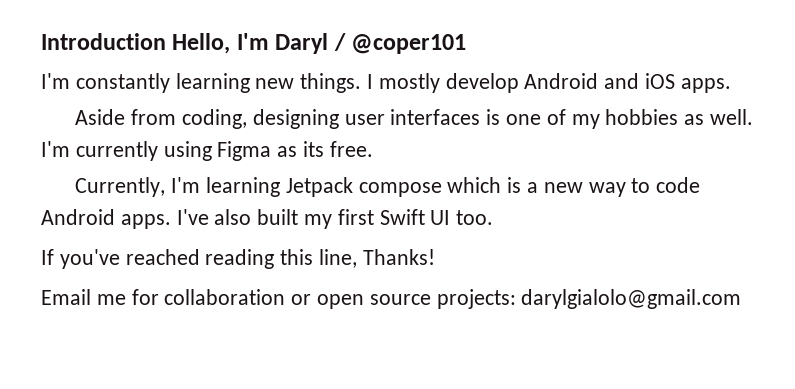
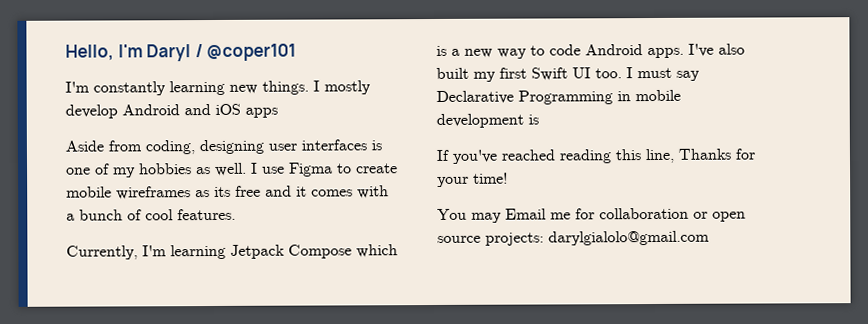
- Introduction Hello, I'm Daryl / @coper101
+ Hello, I'm Daryl / @coper101
- I mostly develop Android and iOS apps.
+ I mostly develop Android and iOS apps
- I'm currently using Figma as its free.
+ I use Figma to create mobile wireframes as its free and it comes with a bunch of cool features.
- Currently, I'm learning Jetpack compose which is a new way to code Android apps.
+ Currently, I'm learning Jetpack Compose which is a new way to code Android apps.
+ I must say Declarative Programming in mobile development is
- If you've reached reading this line, Thanks!
- Email me for collaboration or open source projects: darylgialolo@gmail.com
+ If you've reached reading this line, Thanks for your time!
+ You may Email me for collaboration or open source projects: darylgialolo@gmail.com

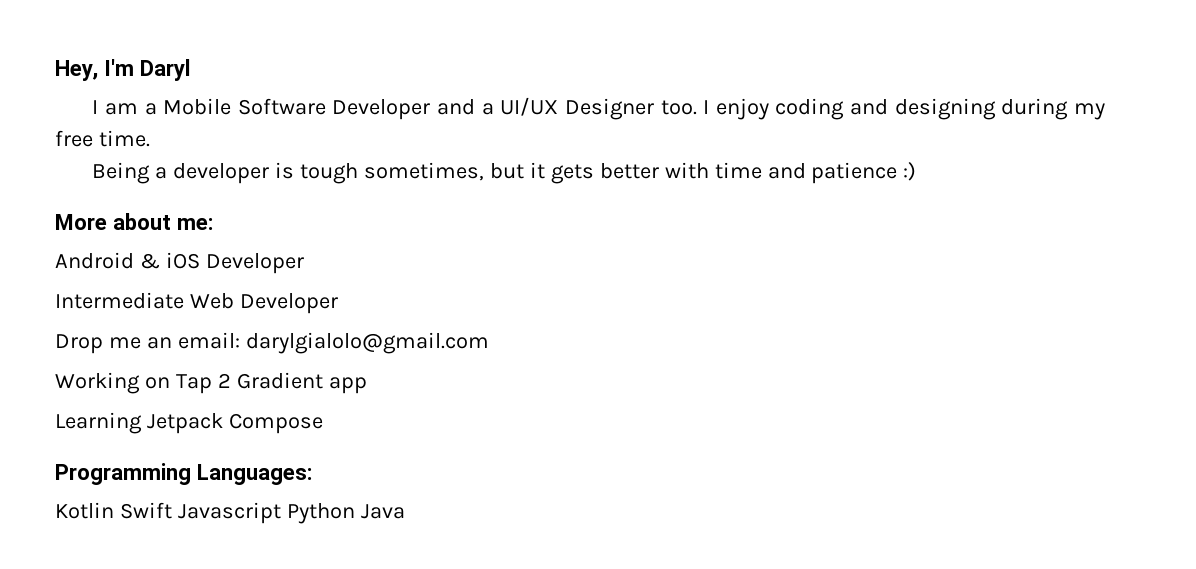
- Hello, I'm Daryl / @coper101
- I'm constantly learning new things. I mostly develop Android and iOS apps
- Aside from coding, designing user interfaces is one of my hobbies as well. I use Figma to create mobile wireframes as its free and it comes with a bunch of cool features.
- Currently, I'm learning Jetpack Compose which is a new way to code Android apps. I've also built my first Swift UI too. I must say Declarative Programming in mobile development is
- If you've reached reading this line, Thanks for your time!
- You may Email me for collaboration or open source projects: darylgialolo@gmail.com
+ Hey, I'm Daryl
+ I am a Mobile Software Developer and a UI/UX Designer too. I enjoy coding and designing during my free time.
+ Being a developer is tough sometimes, but it gets better with time and patience :)
+ More about me:
+ Android & iOS Developer
+ Intermediate Web Developer
+ Drop me an email: darylgialolo@gmail.com
+ Working on Tap 2 Gradient app
+ Learning Jetpack Compose
+ Programming Languages:
+ Kotlin Swift Javascript Python Java

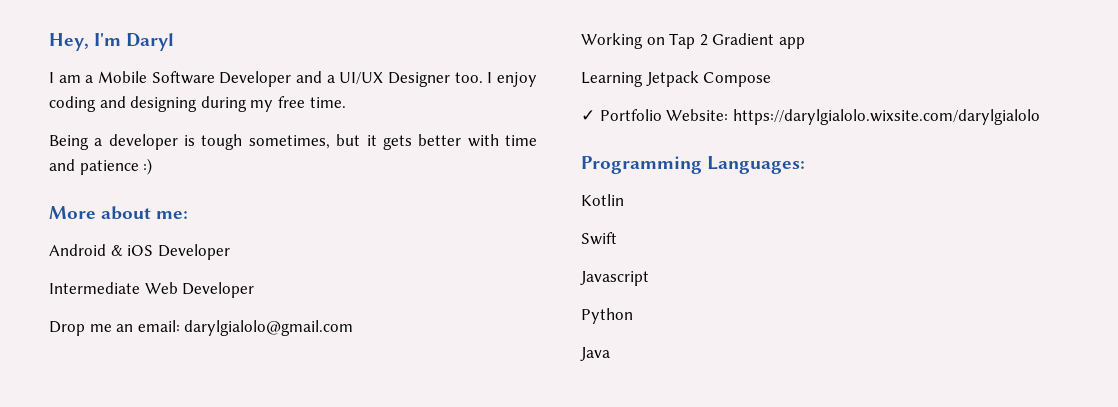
+ ✓ Portfolio Website: https://darylgialolo.wixsite.com/darylgialolo
- Kotlin Swift Javascript Python Java
+ Kotlin
+ Swift
+ Javascript
+ Python
+ Java

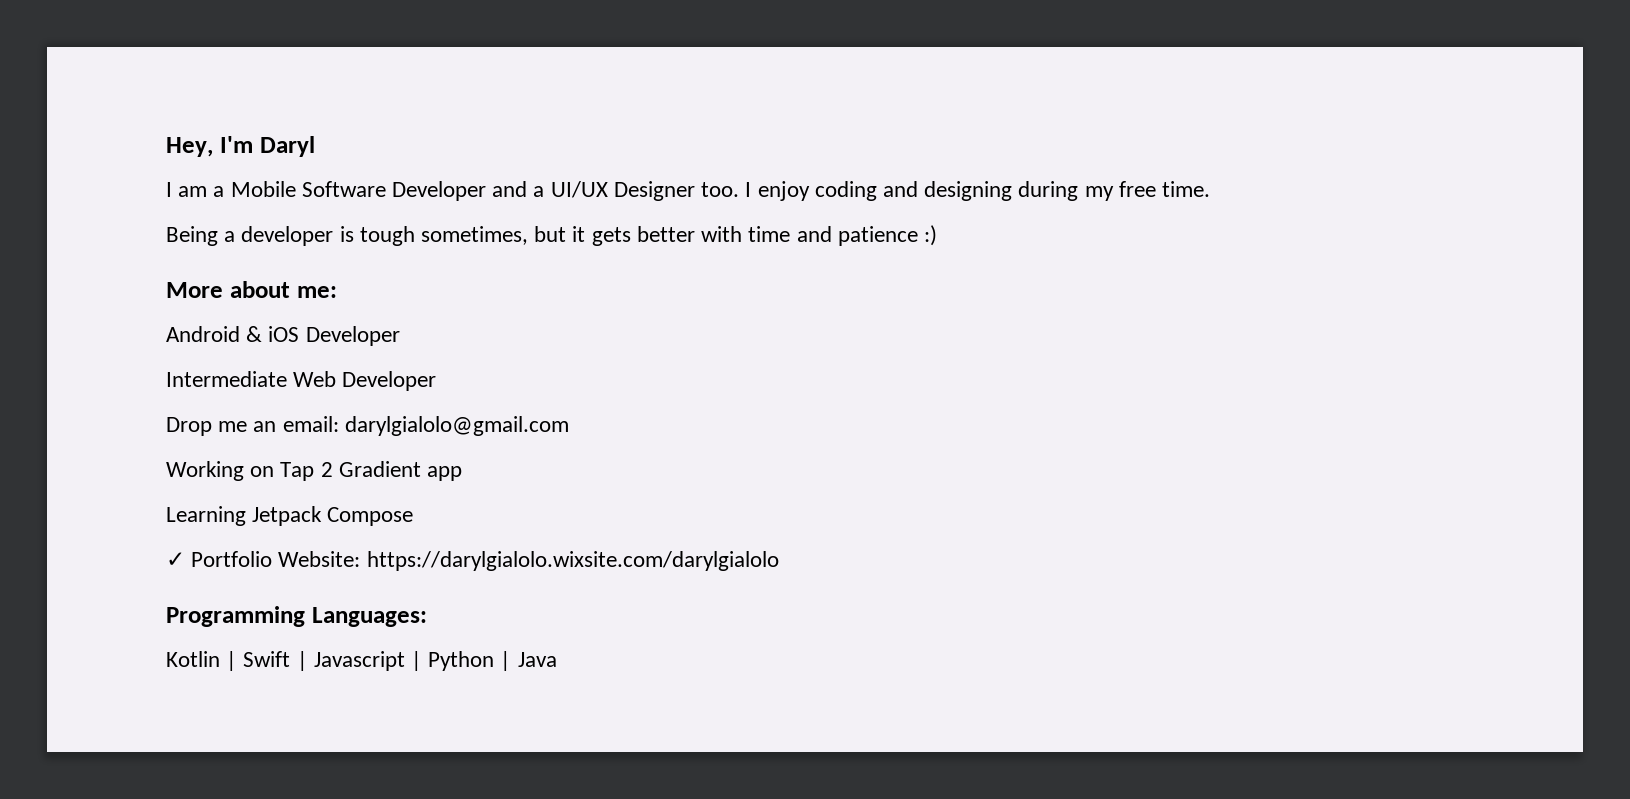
- Kotlin
- Swift
- Javascript
- Python
- Java
+ Kotlin | Swift | Javascript | Python | Java

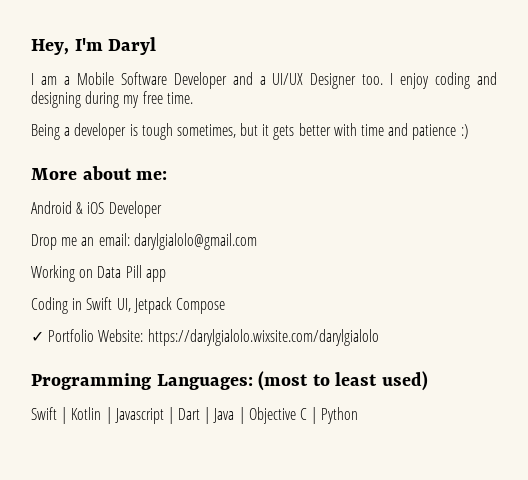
- Intermediate Web Developer
- Working on Tap 2 Gradient app
- Learning Jetpack Compose
+ Working on Data Pill app
+ Coding in Swift UI, Jetpack Compose
- Programming Languages:
- Kotlin | Swift | Javascript | Python | Java
+ Programming Languages: (most to least used)
+ Swift | Kotlin | Javascript | Dart | Java | Objective C | Python

